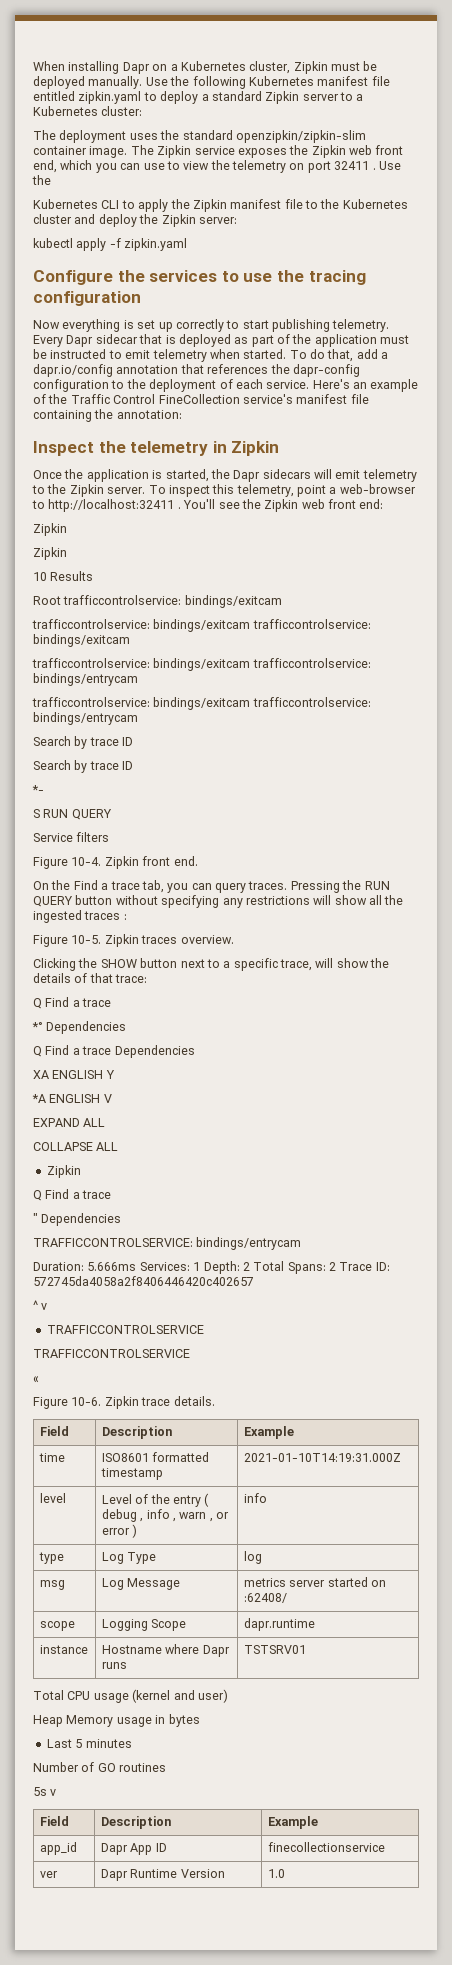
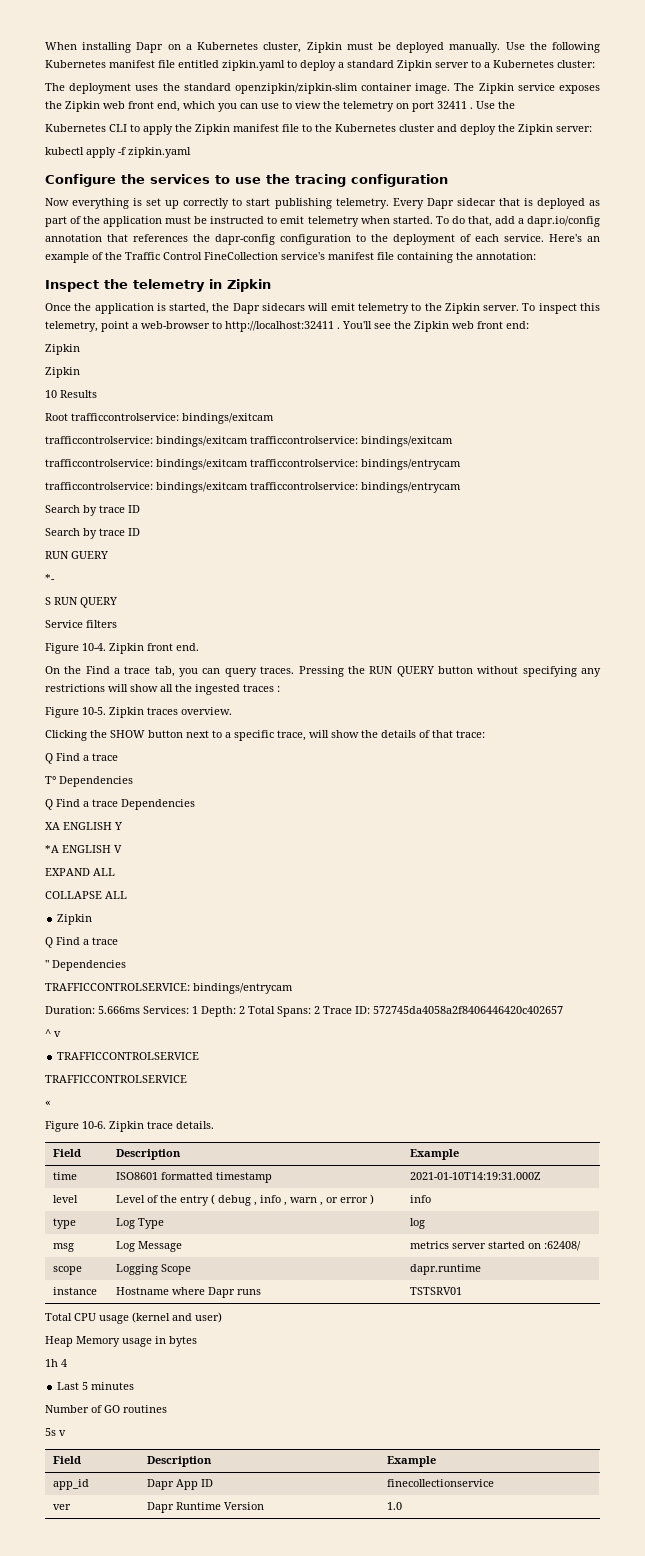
+ RUN GUERY
- *° Dependencies
+ T° Dependencies
+ 1h 4

